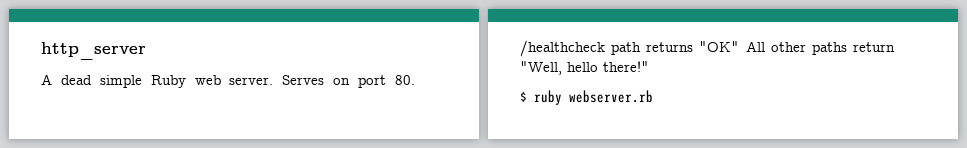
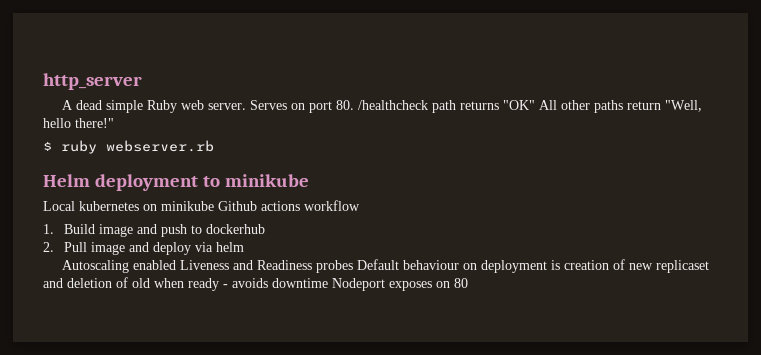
+ Helm deployment to minikube
+ Local kubernetes on minikube Github actions workflow
+ 1. Build image and push to dockerhub
+ 2. Pull image and deploy via helm
+ Autoscaling enabled Liveness and Readiness probes Default behaviour on deployment is creation of new replicaset and deletion of old when ready - avoids downtime Nodeport exposes on 80

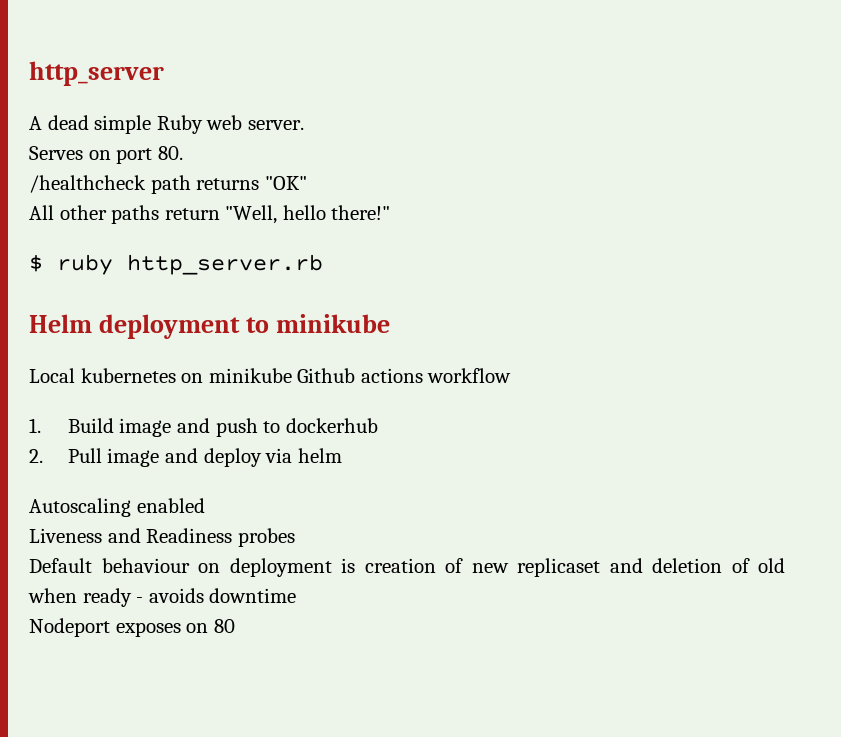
- A dead simple Ruby web server. Serves on port 80. /healthcheck path returns "OK" All other paths return "Well, hello there!"
+ A dead simple Ruby web server.
+ Serves on port 80.
+ /healthcheck path returns "OK"
+ All other paths return "Well, hello there!"
- $ ruby webserver.rb
+ $ ruby http_server.rb
- Autoscaling enabled Liveness and Readiness probes Default behaviour on deployment is creation of new replicaset and deletion of old when ready - avoids downtime Nodeport exposes on 80
+ Autoscaling enabled
+ Liveness and Readiness probes
+ Default behaviour on deployment is creation of new replicaset and deletion of old when ready - avoids downtime
+ Nodeport exposes on 80

